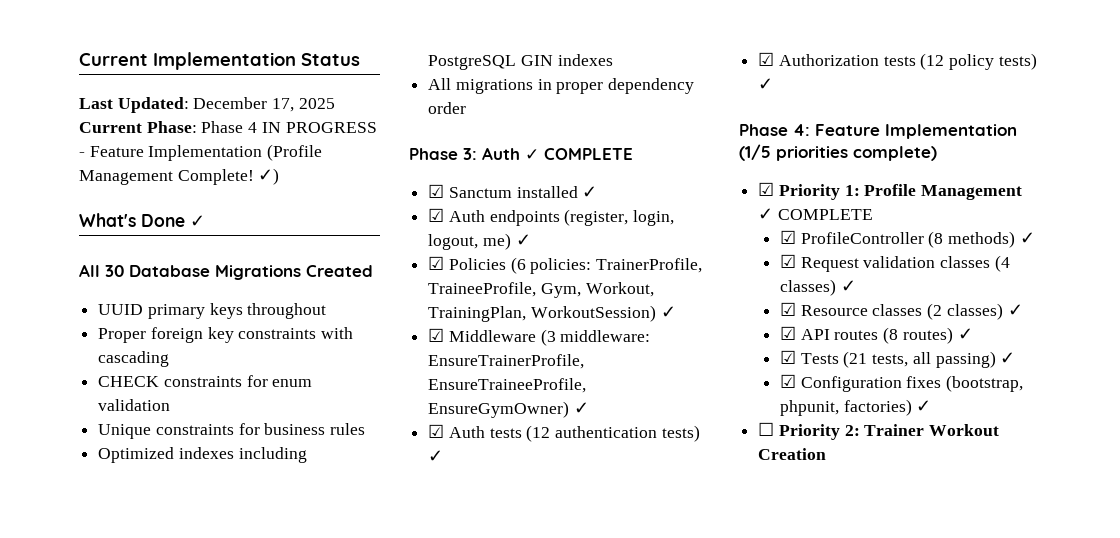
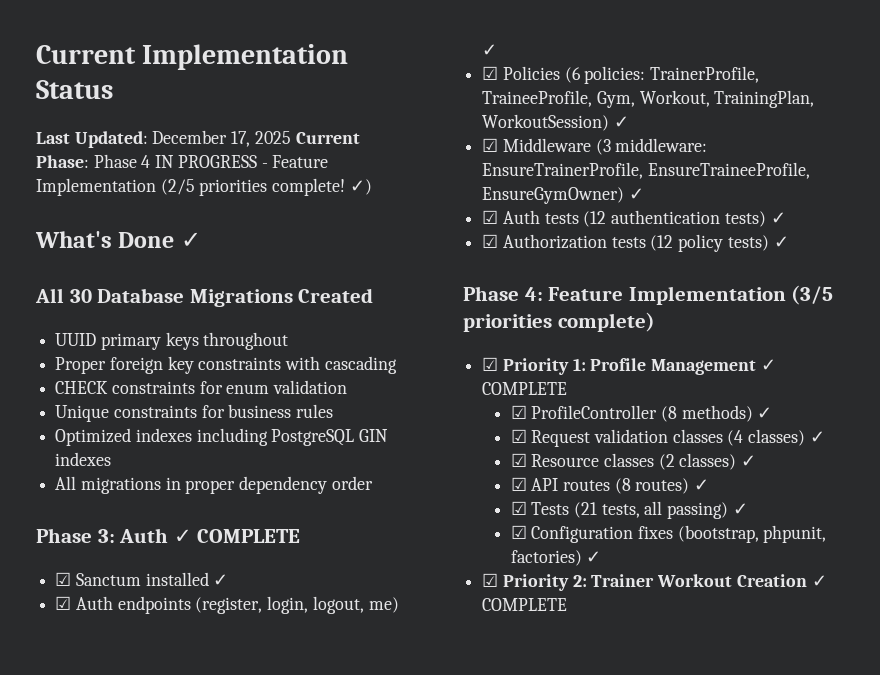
- Last Updated: December 17, 2025 Current Phase: Phase 4 IN PROGRESS - Feature Implementation (Profile Management Complete!
+ Last Updated: December 17, 2025 Current Phase: Phase 4 IN PROGRESS - Feature Implementation (2/5 priorities complete!
- Phase 4: Feature Implementation (1/5 priorities complete)
+ Phase 4: Feature Implementation (3/5 priorities complete)
- ☐ Priority 2: Trainer Workout Creation
+ ☑ Priority 2: Trainer Workout Creation ✓ COMPLETE

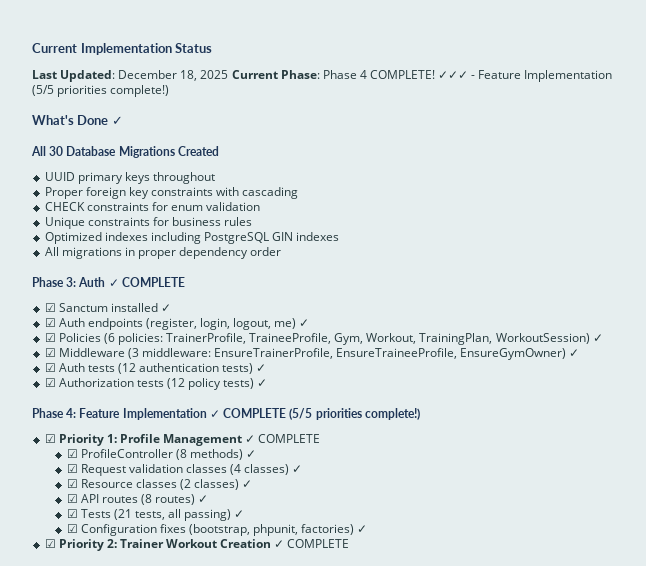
- Last Updated: December 17, 2025 Current Phase: Phase 4 IN PROGRESS - Feature Implementation (2/5 priorities complete! ✓)
+ Last Updated: December 18, 2025 Current Phase: Phase 4 COMPLETE! ✓✓✓ - Feature Implementation (5/5 priorities complete!)
- Phase 4: Feature Implementation (3/5 priorities complete)
+ Phase 4: Feature Implementation ✓ COMPLETE (5/5 priorities complete!)

